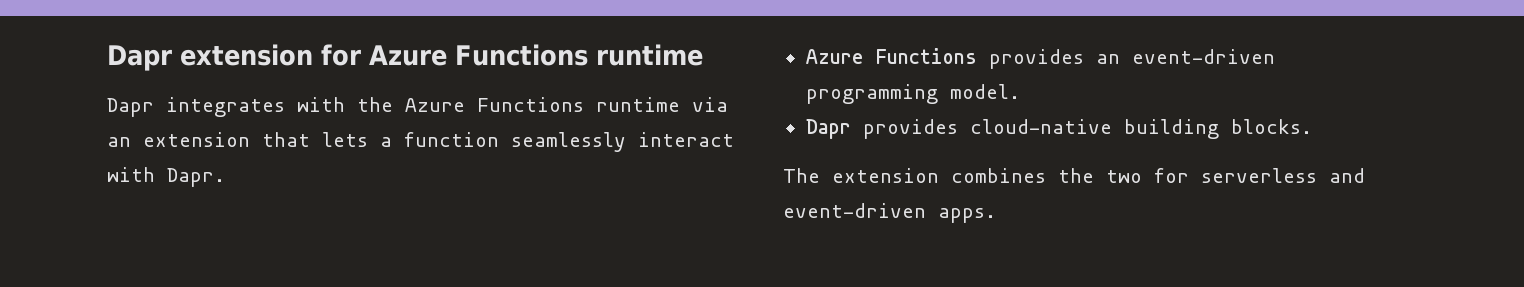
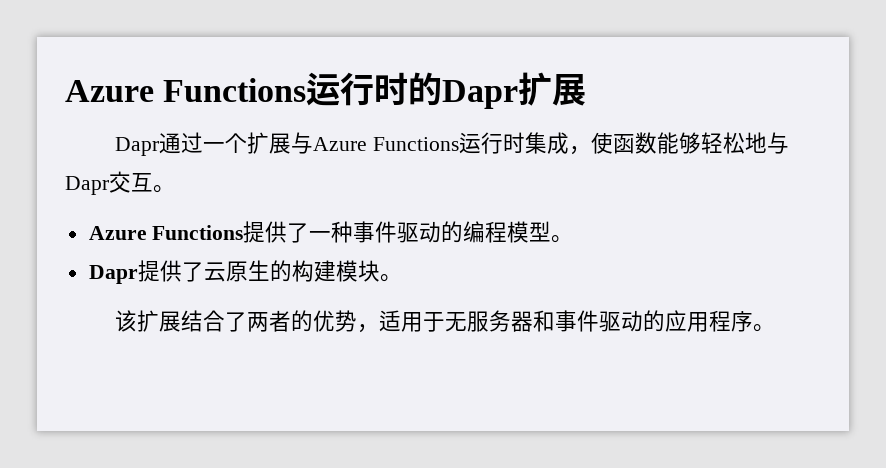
- Dapr extension for Azure Functions runtime
- Dapr integrates with the Azure Functions runtime via an extension that lets a function seamlessly interact with Dapr.
- Azure Functions provides an event-driven programming model.
- Dapr provides cloud-native building blocks.
- The extension combines the two for serverless and event-driven apps.
+ Azure Functions运行时的Dapr扩展
+ Dapr通过一个扩展与Azure Functions运行时集成，使函数能够轻松地与Dapr交互。
+ Azure Functions提供了一种事件驱动的编程模型。
+ Dapr提供了云原生的构建模块。
+ 该扩展结合了两者的优势，适用于无服务器和事件驱动的应用程序。

